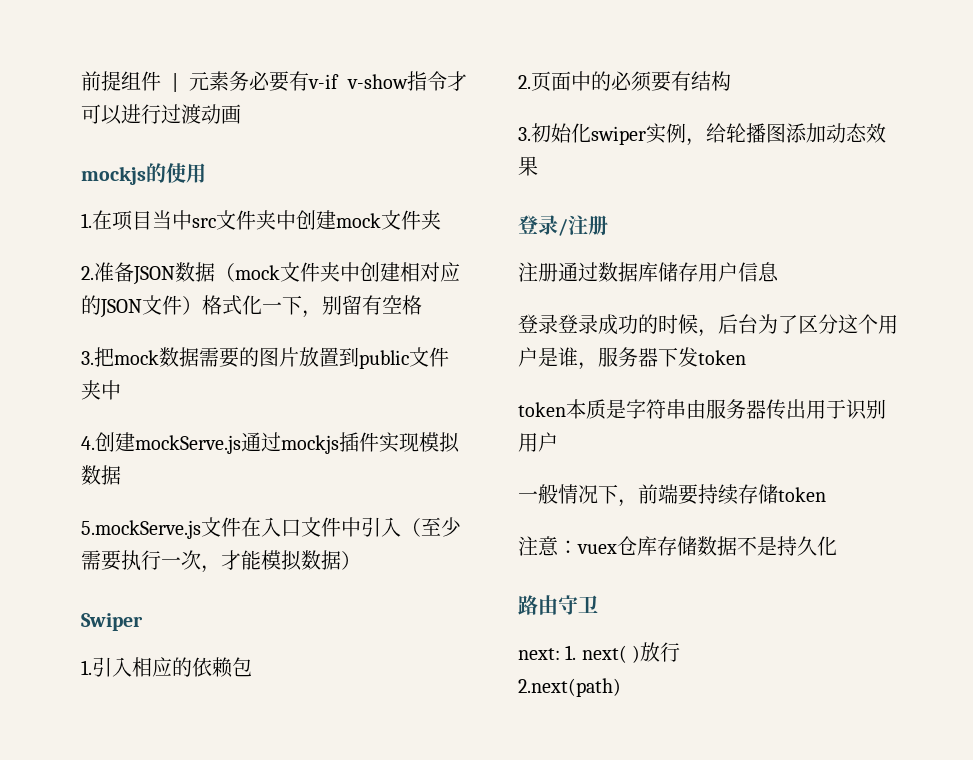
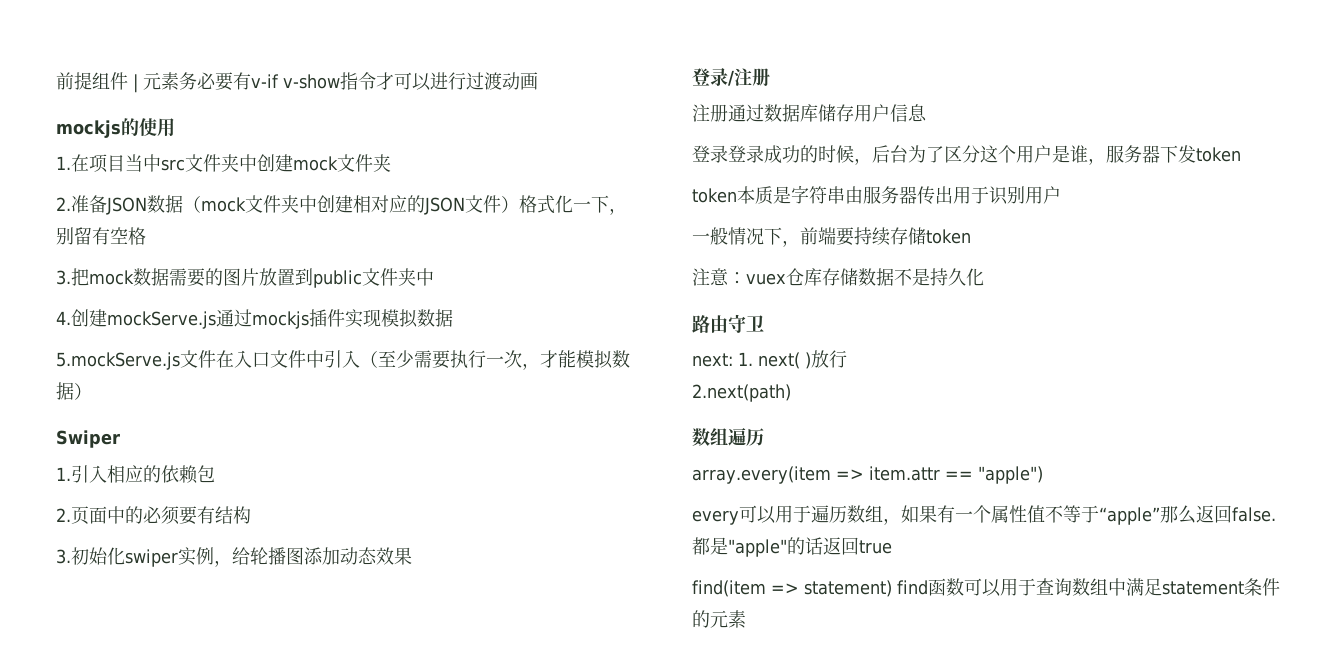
+ 数组遍历
+ array.every(item => item.attr == "apple")
+ every可以用于遍历数组，如果有一个属性值不等于“apple”那么返回false.都是"apple"的话返回true
+ find(item => statement) find函数可以用于查询数组中满足statement条件的元素

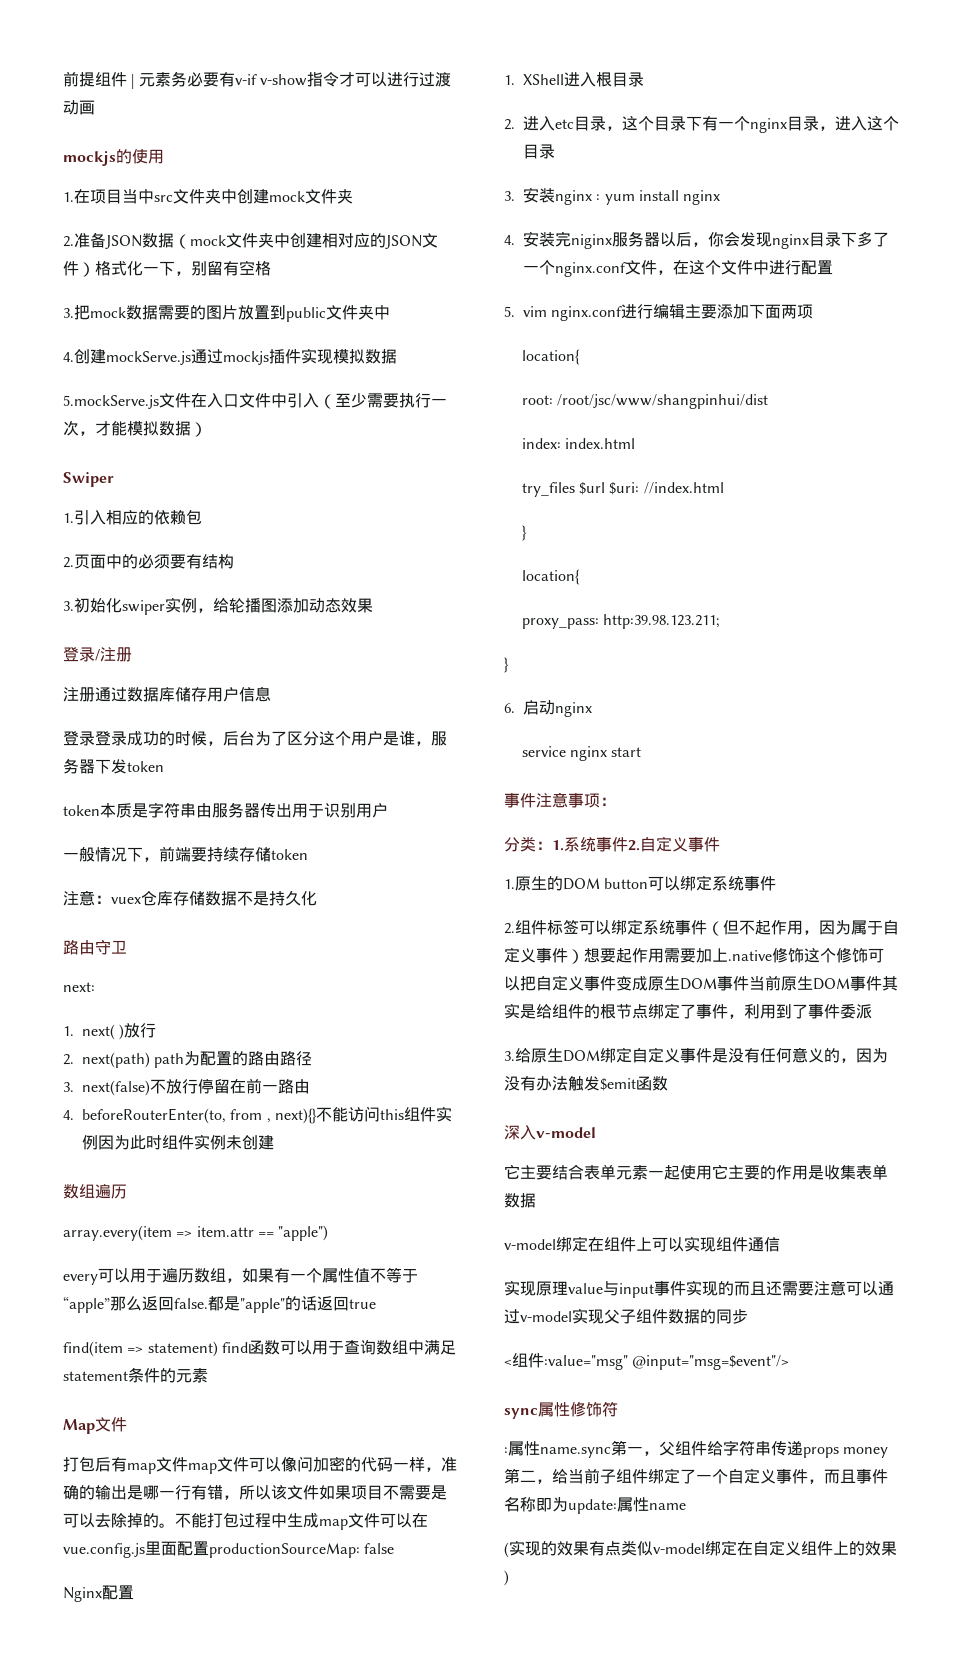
- next: 1. next( )放行
+ next:
+ 1. next( )放行
- 2.next(path)
+ 2. next(path) path为配置的路由路径
+ 3. next(false)不放行停留在前一路由
+ 4. beforeRouterEnter(to, from , next){}不能访问this组件实例因为此时组件实例未创建
+ Map文件
+ 打包后有map文件map文件可以像问加密的代码一样，准确的输出是哪一行有错，所以该文件如果项目不需要是可以去除掉的。不能打包过程中生成map文件可以在vue.config.js里面配置productionSourceMap: false
+ Nginx配置
+ 1. XShell进入根目录
+ 2.进入etc目录，这个目录下有一个nginx目录，进入这个目录
+ 3.安装nginx : yum install nginx
+ 4.安装完niginx服务器以后，你会发现nginx目录下多了一个nginx.conf文件，在这个文件中进行配置
+ 5. vim nginx.conf进行编辑主要添加下面两项
+ location{
+ root: /root/jsc/www/shangpinhui/dist
+ index: index.html
+ try_files $url $uri: //index.html
+ }
+ location{
+ proxy_pass: http:39.98.123.211;
+ }
+ 6.启动nginx
+ service nginx start
+ 事件注意事项：
+ 分类：1.系统事件2.自定义事件
+ 1.原生的DOM button可以绑定系统事件
+ 2.组件标签可以绑定系统事件（但不起作用，因为属于自定义事件）想要起作用需要加上.native修饰这个修饰可以把自定义事件变成原生DOM事件当前原生DOM事件其实是给组件的根节点绑定了事件，利用到了事件委派
+ 3.给原生DOM绑定自定义事件是没有任何意义的，因为没有办法触发$emit函数
+ 深入v-model
+ 它主要结合表单元素一起使用它主要的作用是收集表单数据
+ v-model绑定在组件上可以实现组件通信
+ 实现原理value与input事件实现的而且还需要注意可以通过v-model实现父子组件数据的同步
+ <组件:value="msg" @input="msg=$event"/>
+ sync属性修饰符
+ :属性name.sync第一，父组件给字符串传递props money第二，给当前子组件绑定了一个自定义事件，而且事件名称即为update:属性name
+ (实现的效果有点类似v-model绑定在自定义组件上的效果)

